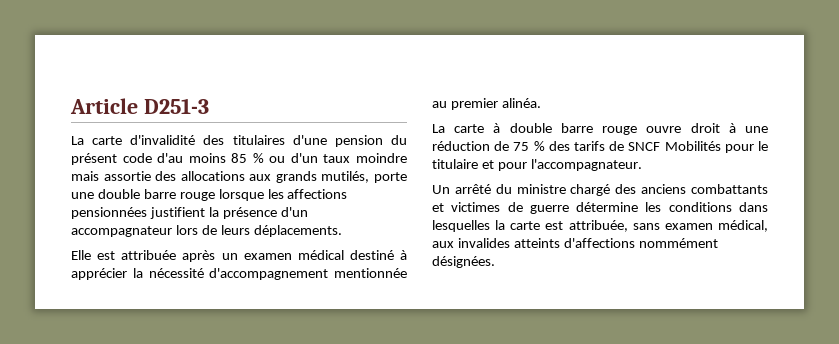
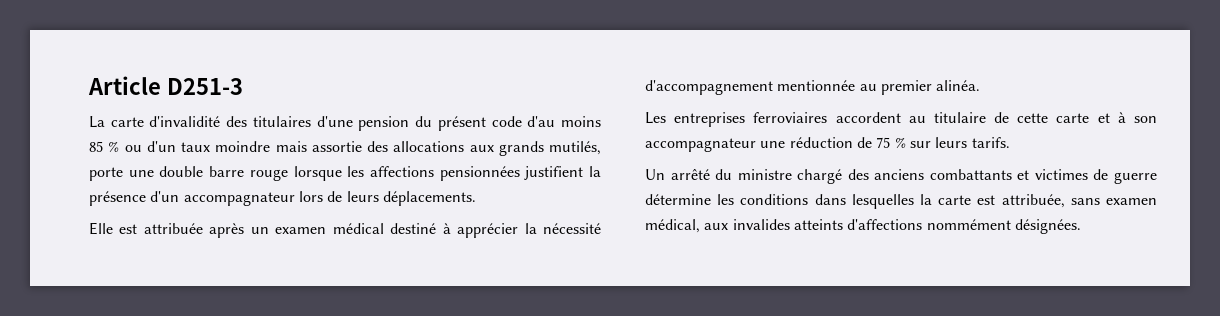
- La carte à double barre rouge ouvre droit à une réduction de 75 % des tarifs de SNCF Mobilités pour le titulaire et pour l'accompagnateur.
+ Les entreprises ferroviaires accordent au titulaire de cette carte et à son accompagnateur une réduction de 75 % sur leurs tarifs.

